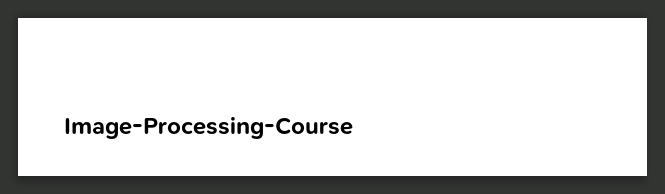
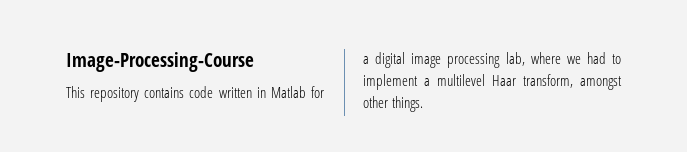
+ This repository contains code written in Matlab for a digital image processing lab, where we had to implement a multilevel Haar transform, amongst other things.

